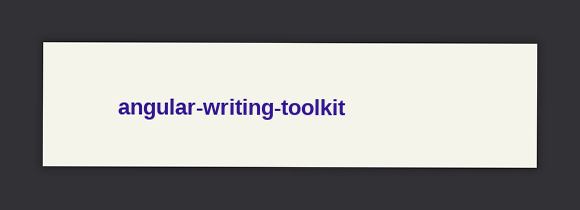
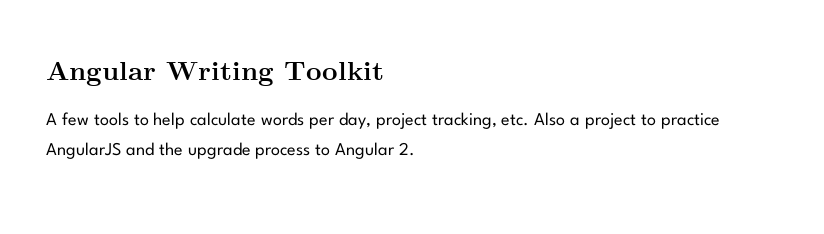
- angular-writing-toolkit
+ Angular Writing Toolkit
+ A few tools to help calculate words per day, project tracking, etc. Also a project to practice AngularJS and the upgrade process to Angular 2.

